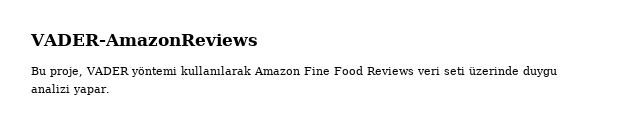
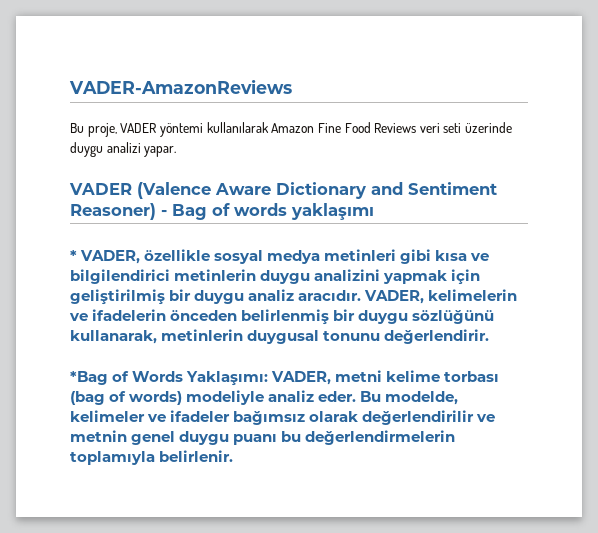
+ VADER (Valence Aware Dictionary and Sentiment Reasoner) - Bag of words yaklaşımı
+ * VADER, özellikle sosyal medya metinleri gibi kısa ve bilgilendirici metinlerin duygu analizini yapmak için geliştirilmiş bir duygu analiz aracıdır. VADER, kelimelerin ve ifadelerin önceden belirlenmiş bir duygu sözlüğünü kullanarak, metinlerin duygusal tonunu değerlendirir.
+ *Bag of Words Yaklaşımı: VADER, metni kelime torbası (bag of words) modeliyle analiz eder. Bu modelde, kelimeler ve ifadeler bağımsız olarak değerlendirilir ve metnin genel duygu puanı bu değerlendirmelerin toplamıyla belirlenir.

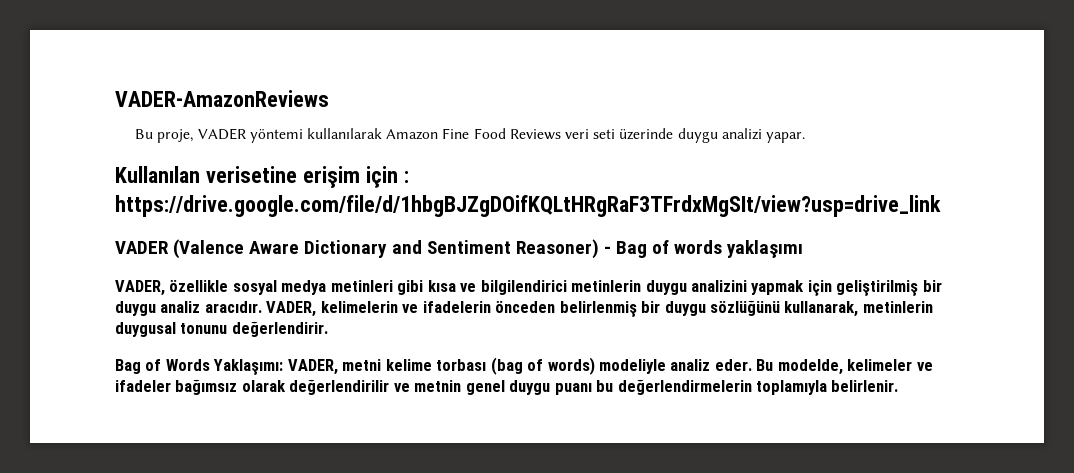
+ Kullanılan verisetine erişim için : https://drive.google.com/file/d/1hbgBJZgDOifKQLtHRgRaF3TFrdxMgSIt/view?usp=drive_link
- * VADER, özellikle sosyal medya metinleri gibi kısa ve bilgilendirici metinlerin duygu analizini yapmak için geliştirilmiş bir duygu analiz aracıdır.
+ VADER, özellikle sosyal medya metinleri gibi kısa ve bilgilendirici metinlerin duygu analizini yapmak için geliştirilmiş bir duygu analiz aracıdır.
- *Bag of Words Yaklaşımı: VADER, metni kelime torbası (bag of words) modeliyle analiz eder.
+ Bag of Words Yaklaşımı: VADER, metni kelime torbası (bag of words) modeliyle analiz eder.

